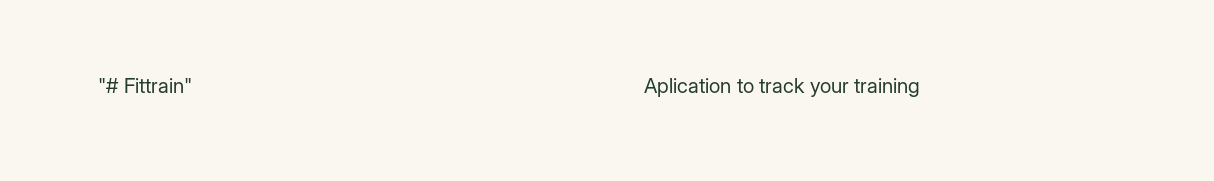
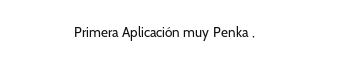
- "# Fittrain"
- Aplication to track your training
+ Primera Aplicación muy Penka ,

